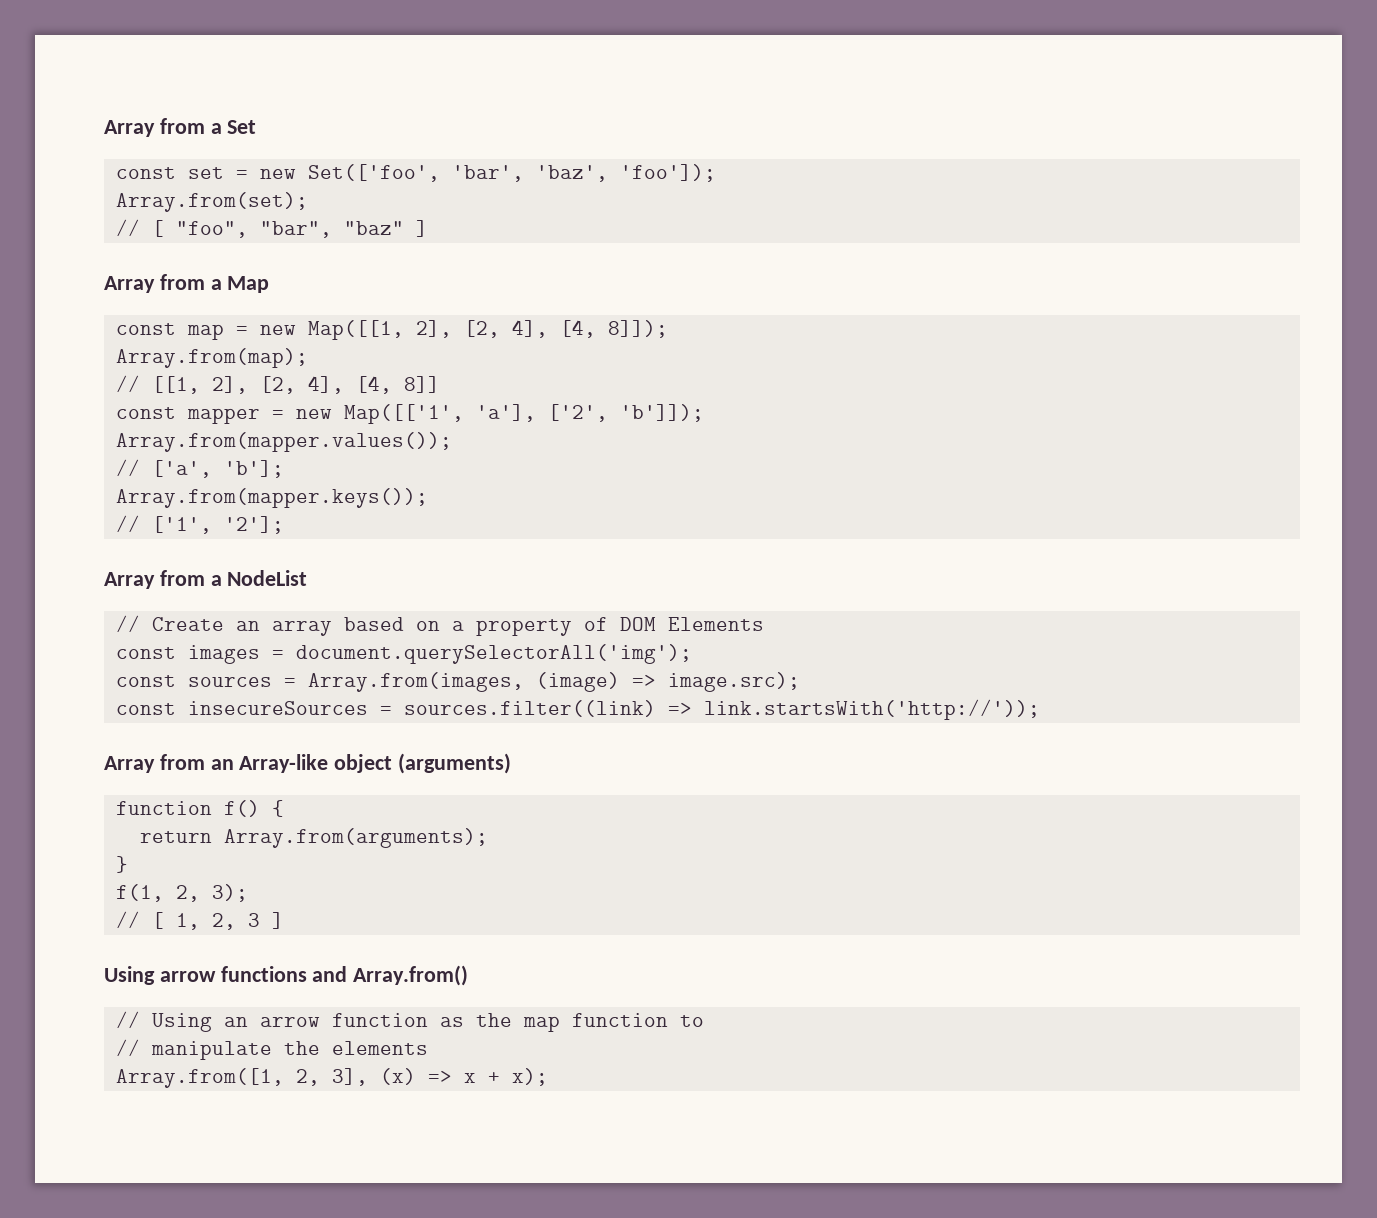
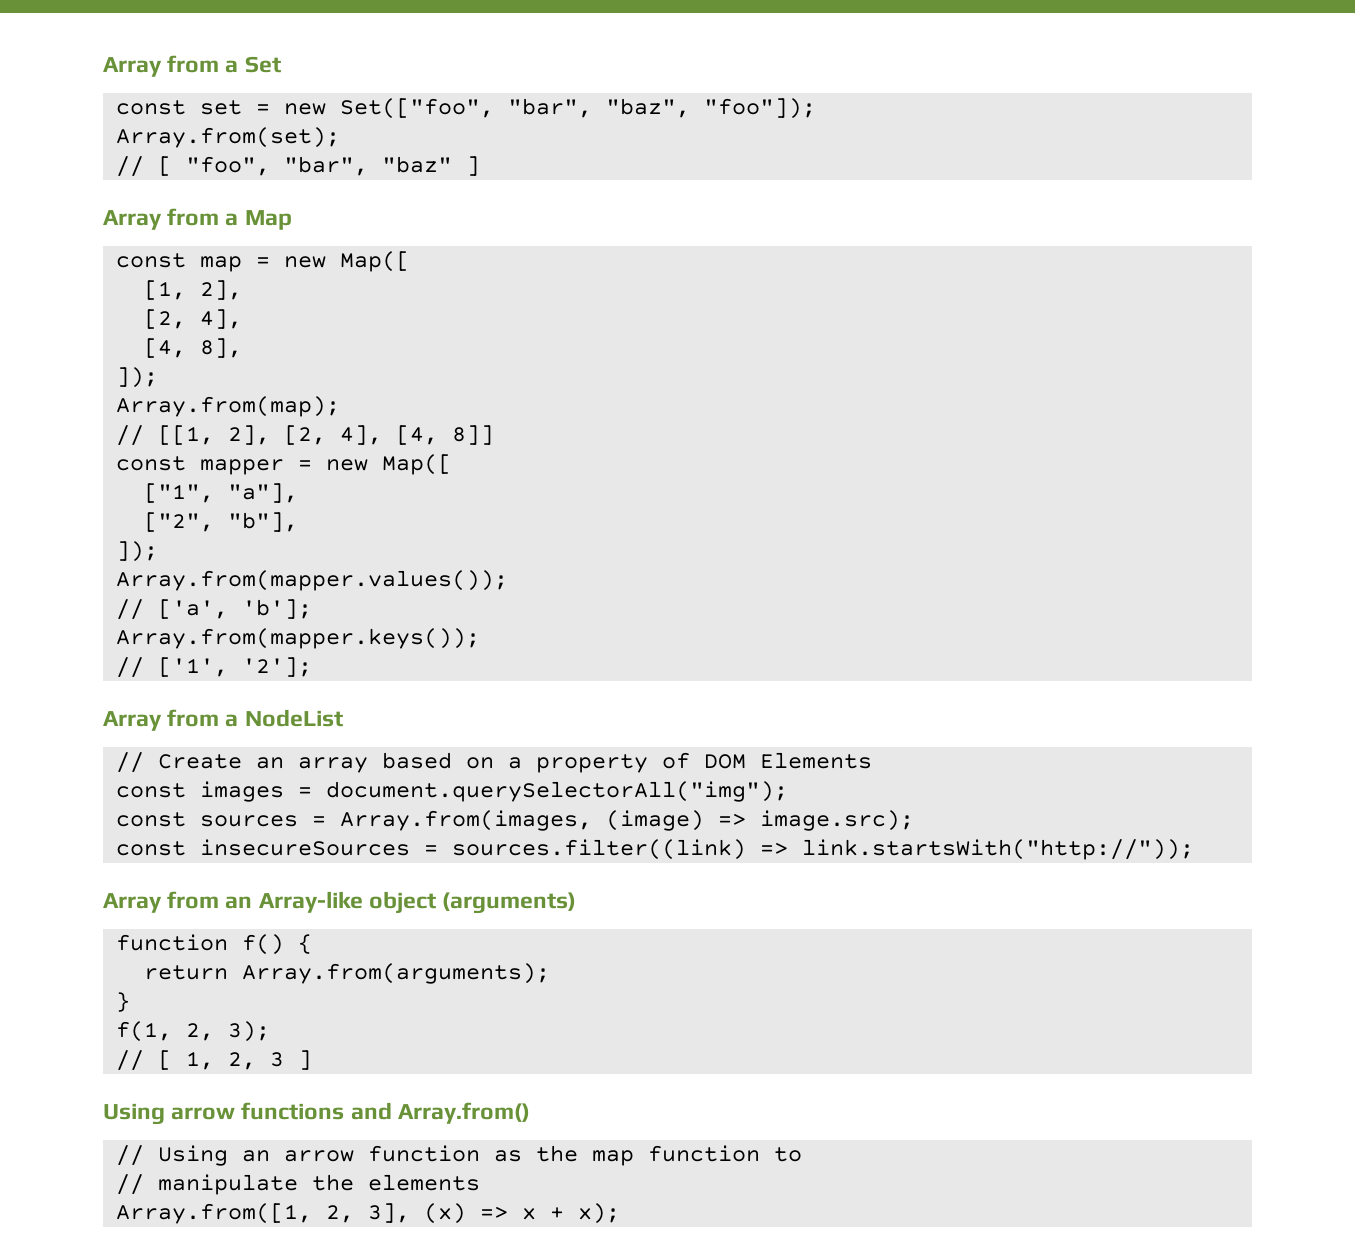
- const set = new Set(['foo', 'bar', 'baz', 'foo']);
+ const set = new Set(["foo", "bar", "baz", "foo"]);
- const map = new Map([[1, 2], [2, 4], [4, 8]]);
+ const map = new Map([
+ [1, 2],
+ [2, 4],
+ [4, 8],
+ ]);
- const mapper = new Map([['1', 'a'], ['2', 'b']]);
+ const mapper = new Map([
+ ["1", "a"],
+ ["2", "b"],
+ ]);
- const images = document.querySelectorAll('img');
+ const images = document.querySelectorAll("img");
- const insecureSources = sources.filter((link) => link.startsWith('http://'));
+ const insecureSources = sources.filter((link) => link.startsWith("http://"));

